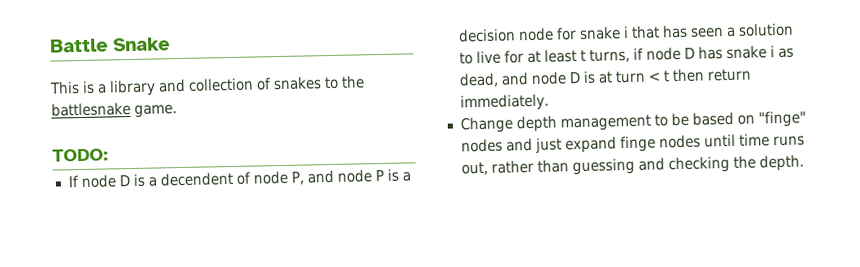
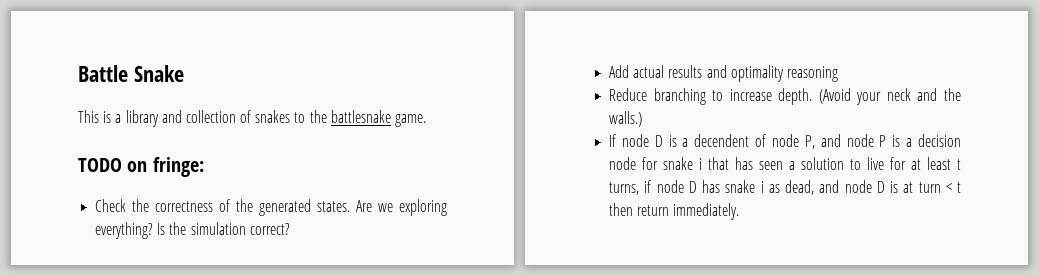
- TODO:
+ TODO on fringe:
+ Check the correctness of the generated states. Are we exploring everything? Is the simulation correct?
+ Add actual results and optimality reasoning
+ Reduce branching to increase depth. (Avoid your neck and the walls.)
- Change depth management to be based on "finge" nodes and just expand finge nodes until time runs out, rather than guessing and checking the depth.

